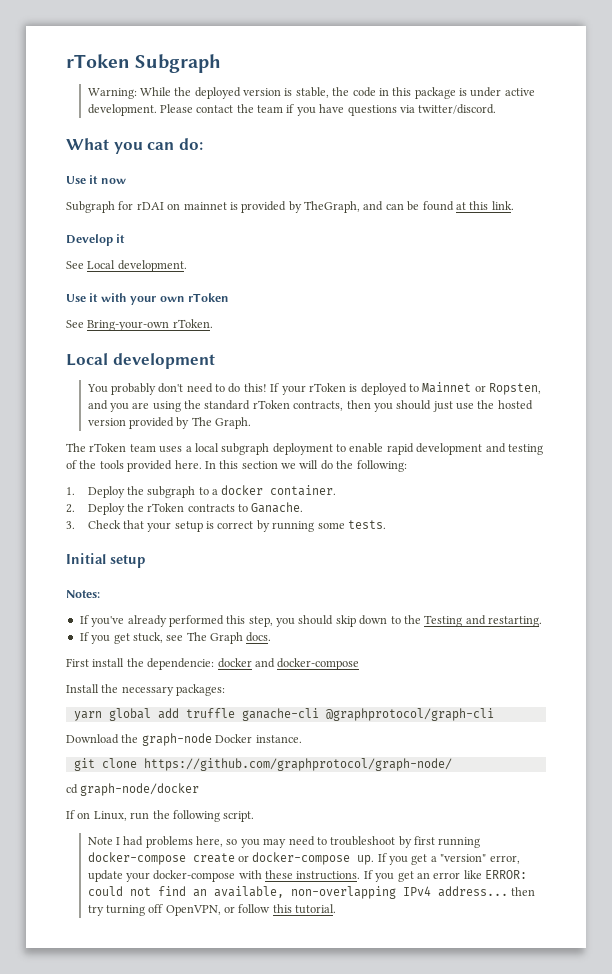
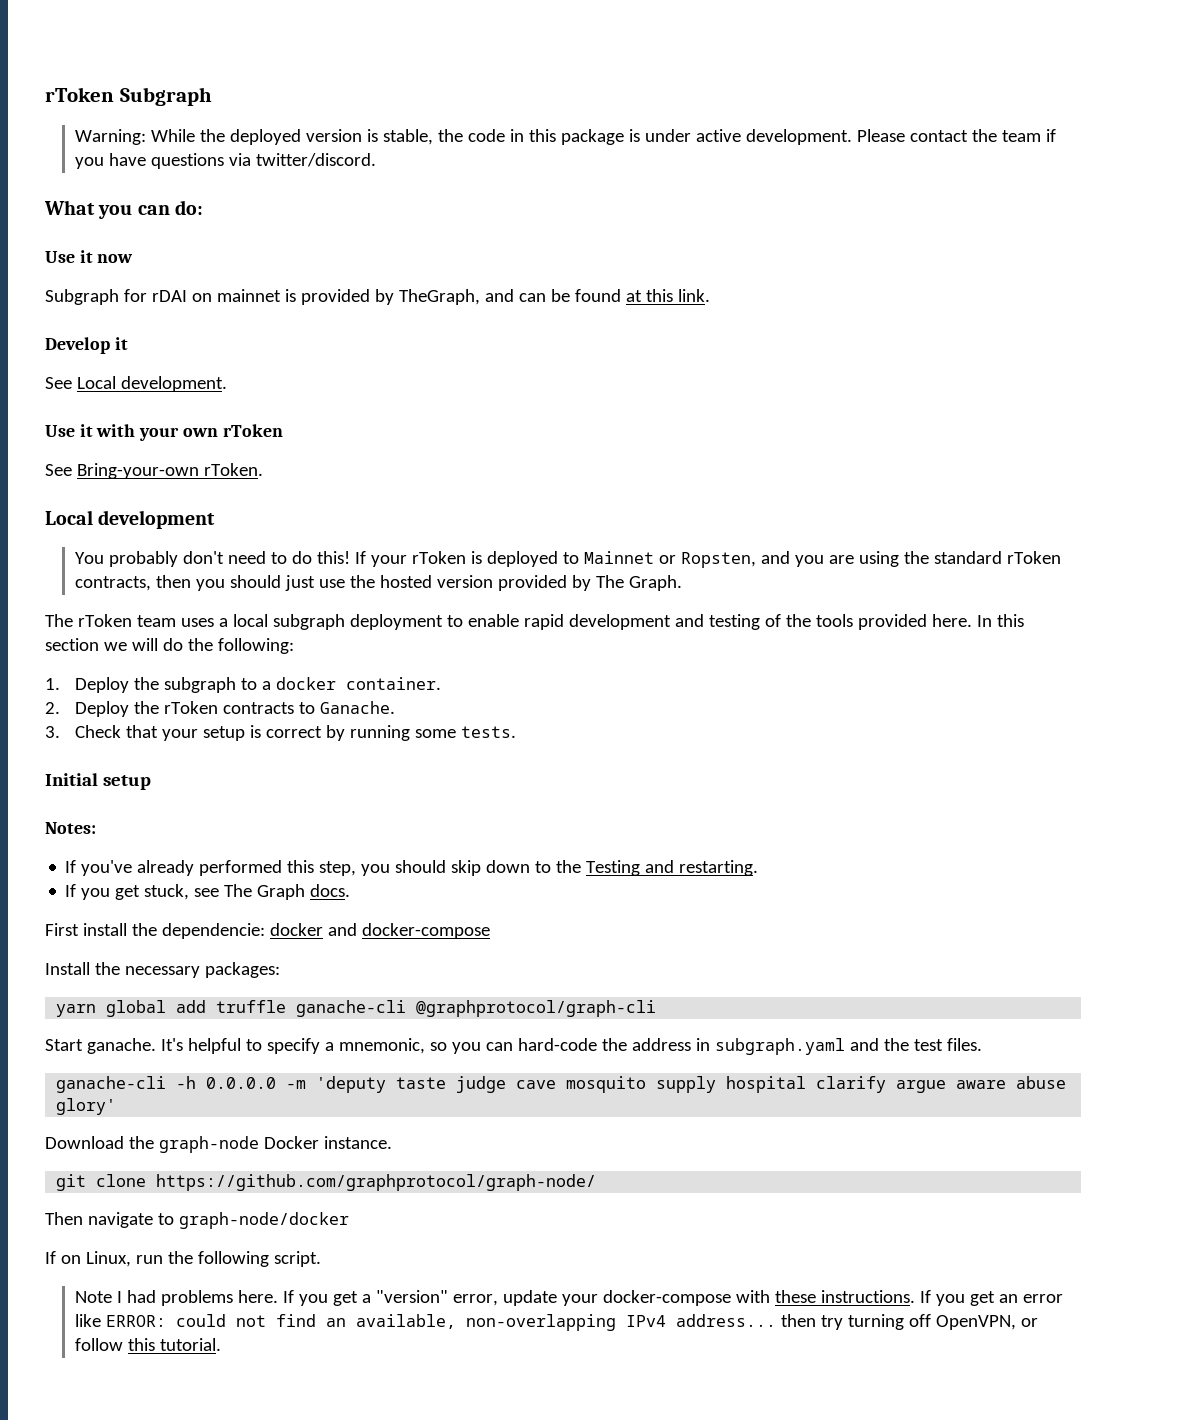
+ Start ganache. It's helpful to specify a mnemonic, so you can hard-code the address in subgraph.yaml and the test files.
+ ganache-cli -h 0.0.0.0 -m 'deputy taste judge cave mosquito supply hospital clarify argue aware abuse glory'
- cd graph-node/docker
+ Then navigate to graph-node/docker
- Note I had problems here, so you may need to troubleshoot by first running docker-compose create or docker-compose up.
+ Note I had problems here.

